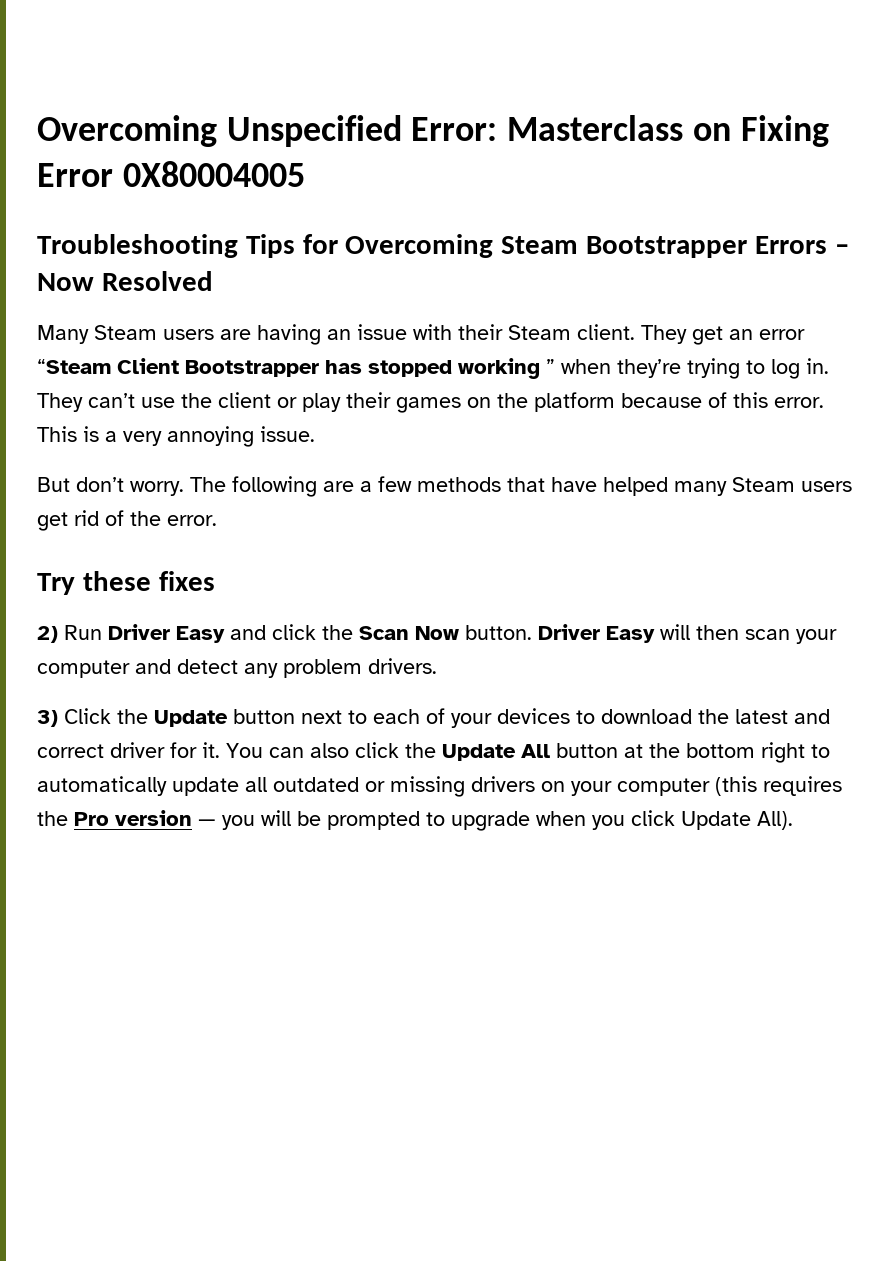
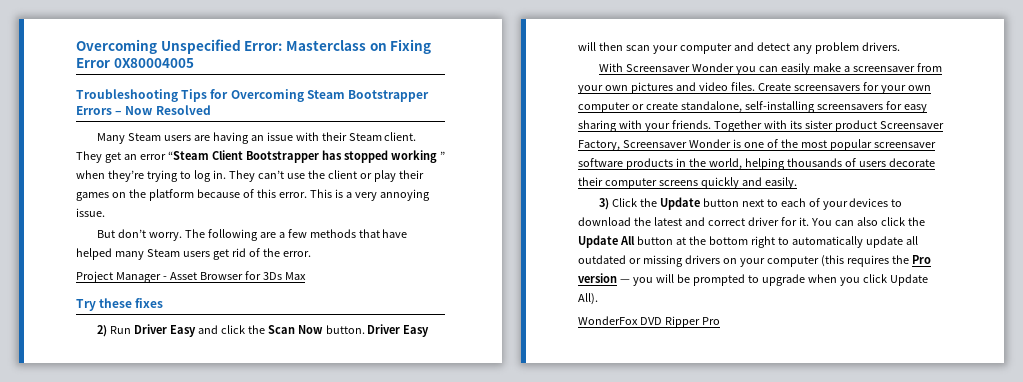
+ Project Manager - Asset Browser for 3Ds Max
+ With Screensaver Wonder you can easily make a screensaver from your own pictures and video files. Create screensavers for your own computer or create standalone, self-installing screensavers for easy sharing with your friends. Together with its sister product Screensaver Factory, Screensaver Wonder is one of the most popular screensaver software products in the world, helping thousands of users decorate their computer screens quickly and easily.
+ WonderFox DVD Ripper Pro

